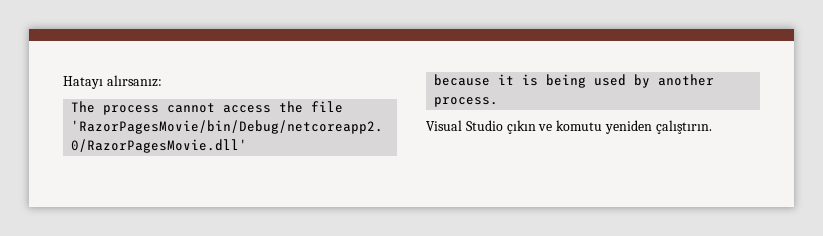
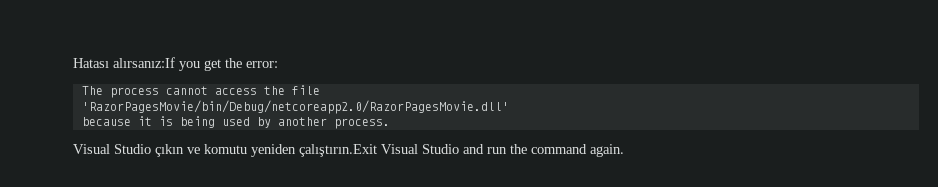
- Hatayı alırsanız:
+ Hatası alırsanız:If you get the error:
- Visual Studio çıkın ve komutu yeniden çalıştırın.
+ Visual Studio çıkın ve komutu yeniden çalıştırın.Exit Visual Studio and run the command again.

